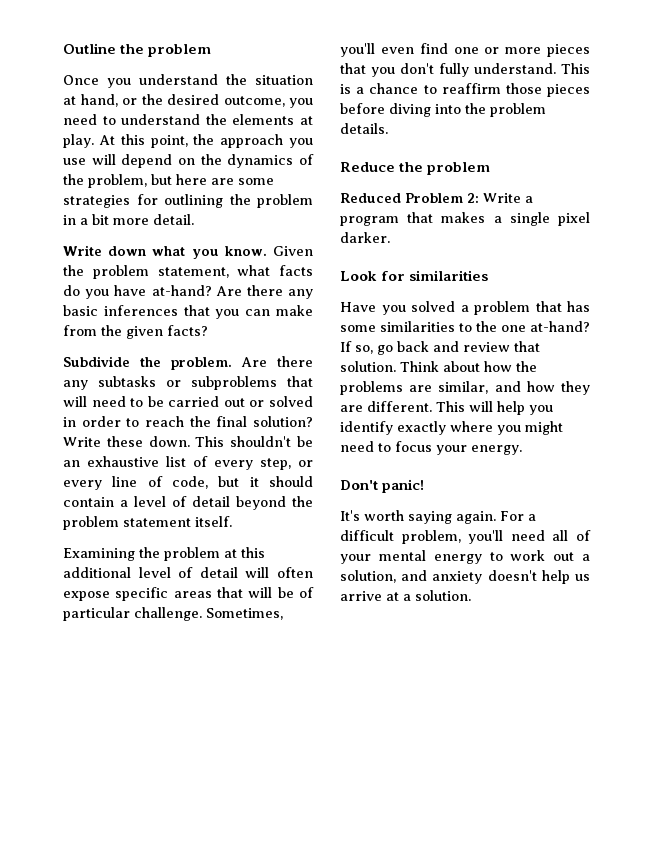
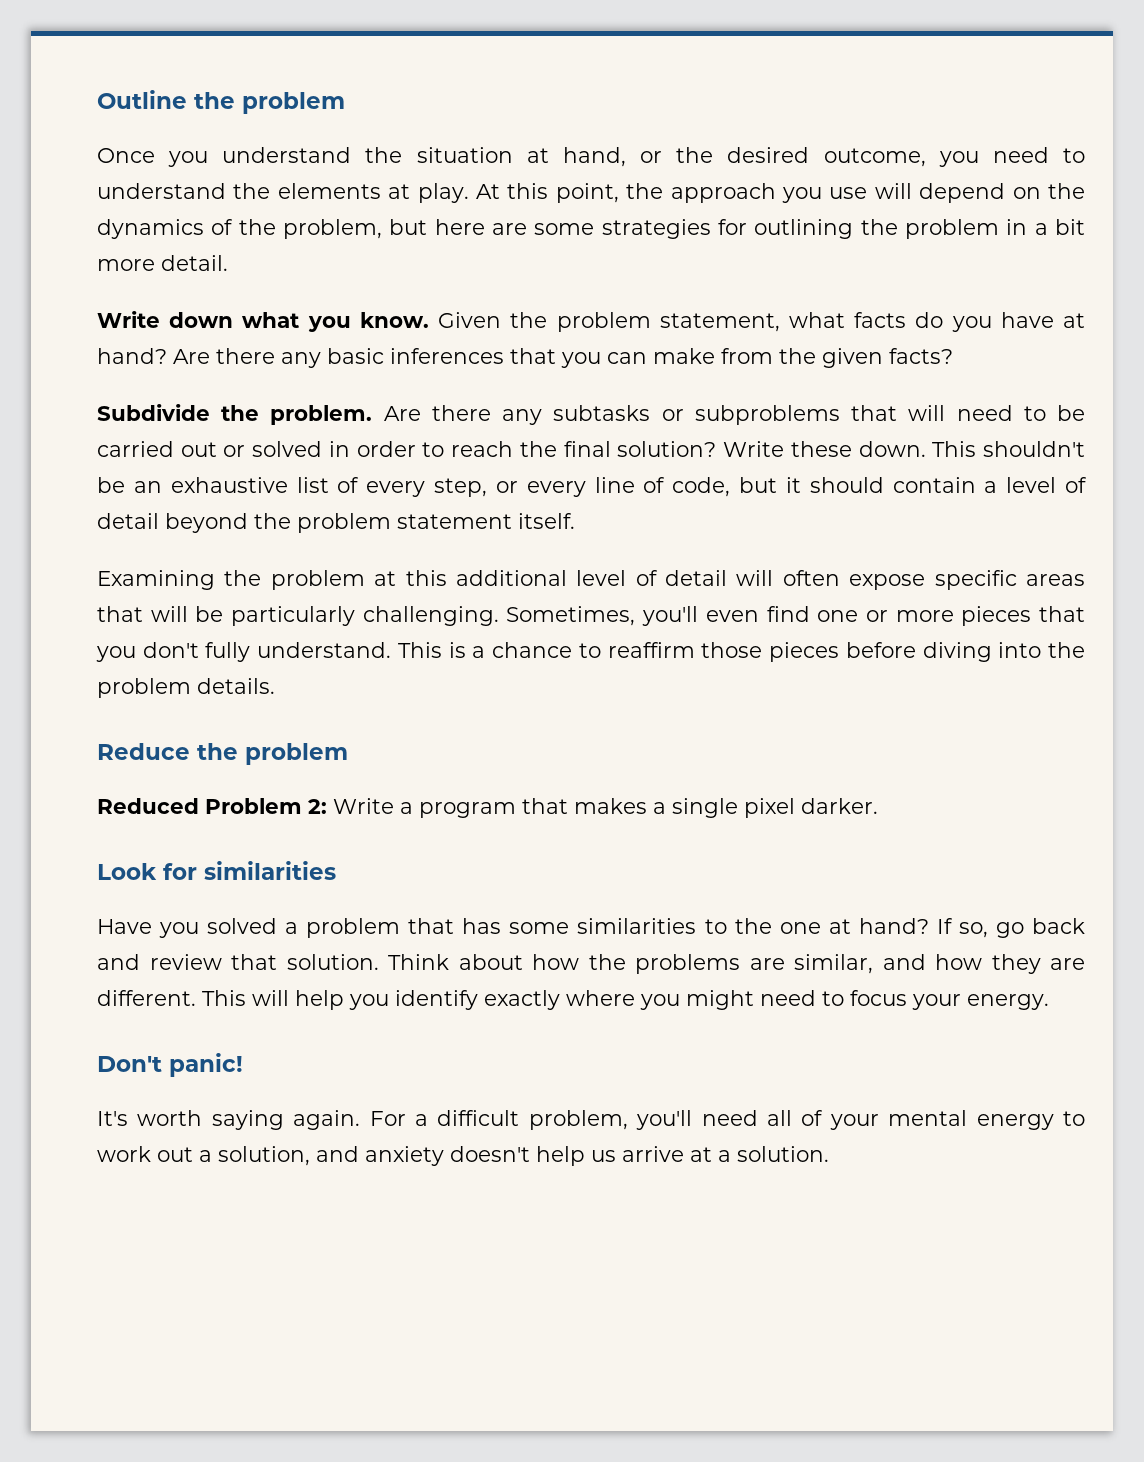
- Given the problem statement, what facts do you have at-hand?
+ Given the problem statement, what facts do you have at hand?
- Examining the problem at this additional level of detail will often expose specific areas that will be of particular challenge.
+ Examining the problem at this additional level of detail will often expose specific areas that will be particularly challenging.
- Have you solved a problem that has some similarities to the one at-hand?
+ Have you solved a problem that has some similarities to the one at hand?

